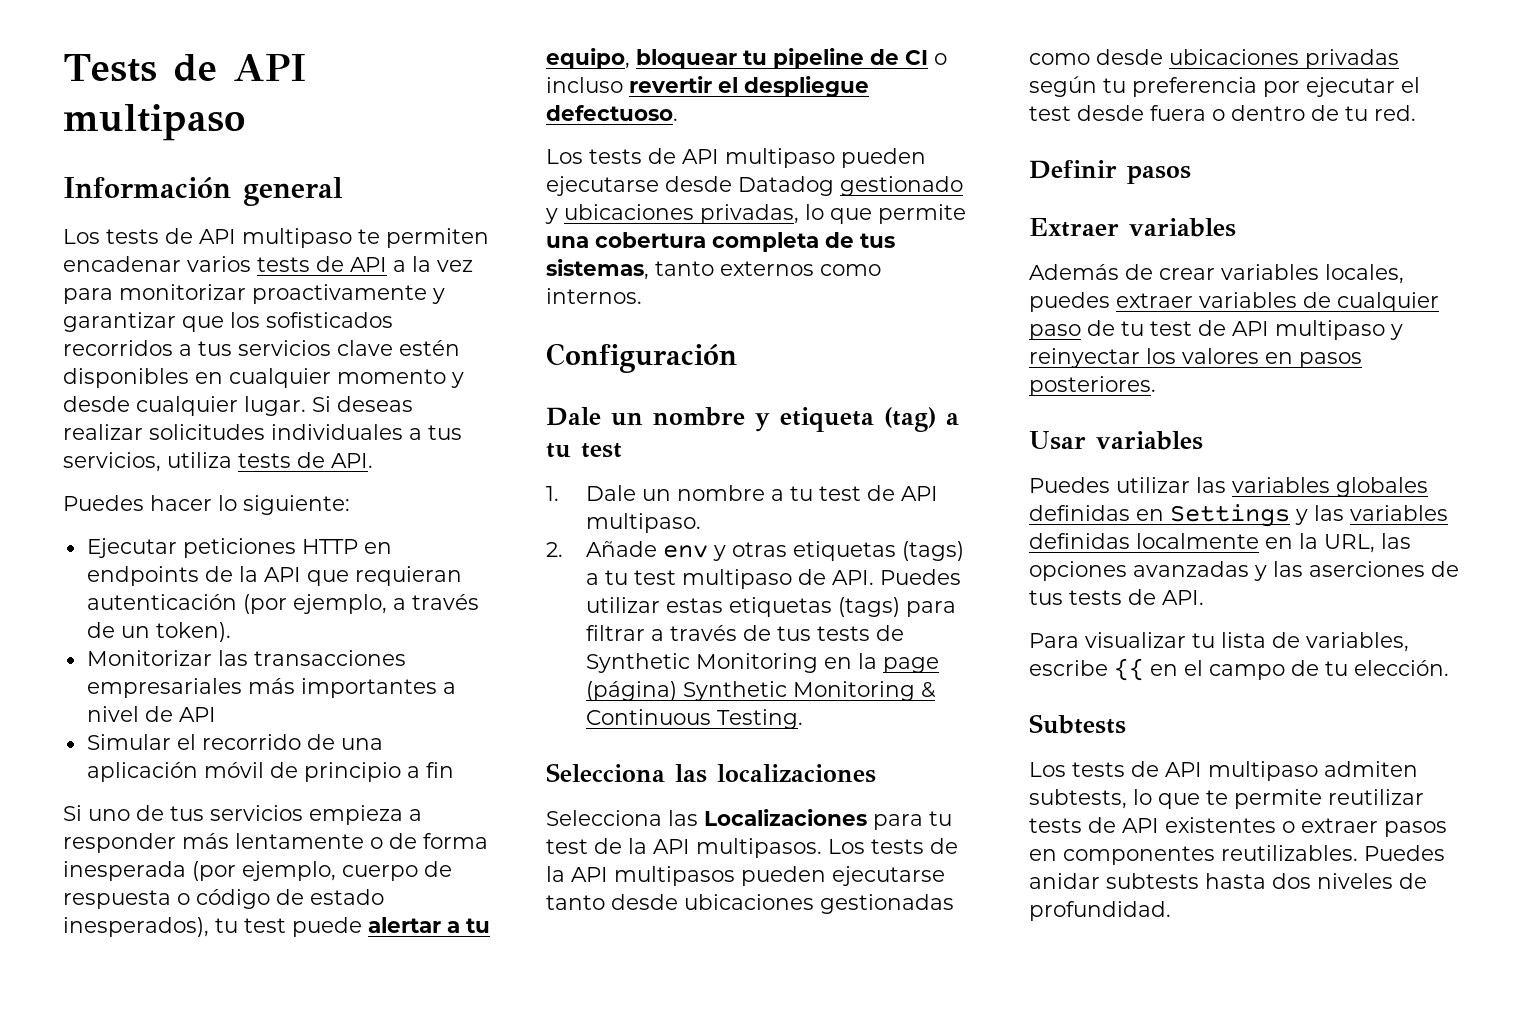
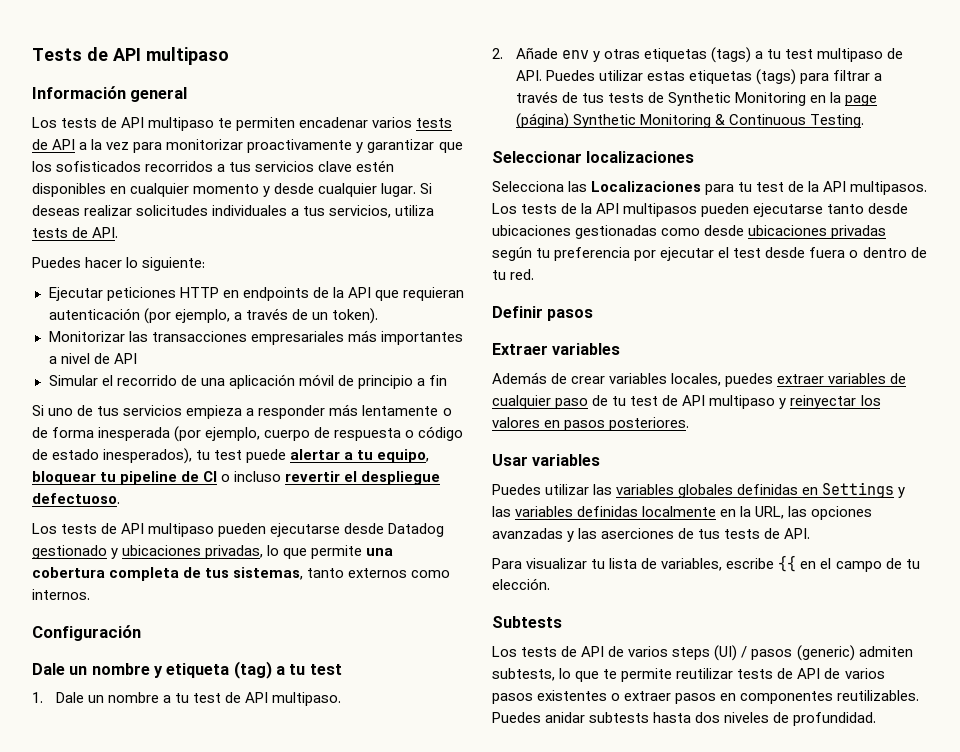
- Selecciona las localizaciones
+ Seleccionar localizaciones
- Los tests de API multipaso admiten subtests, lo que te permite reutilizar tests de API existentes o extraer pasos en componentes reutilizables.
+ Los tests de API de varios steps (UI) / pasos (generic) admiten subtests, lo que te permite reutilizar tests de API de varios pasos existentes o extraer pasos en componentes reutilizables.

